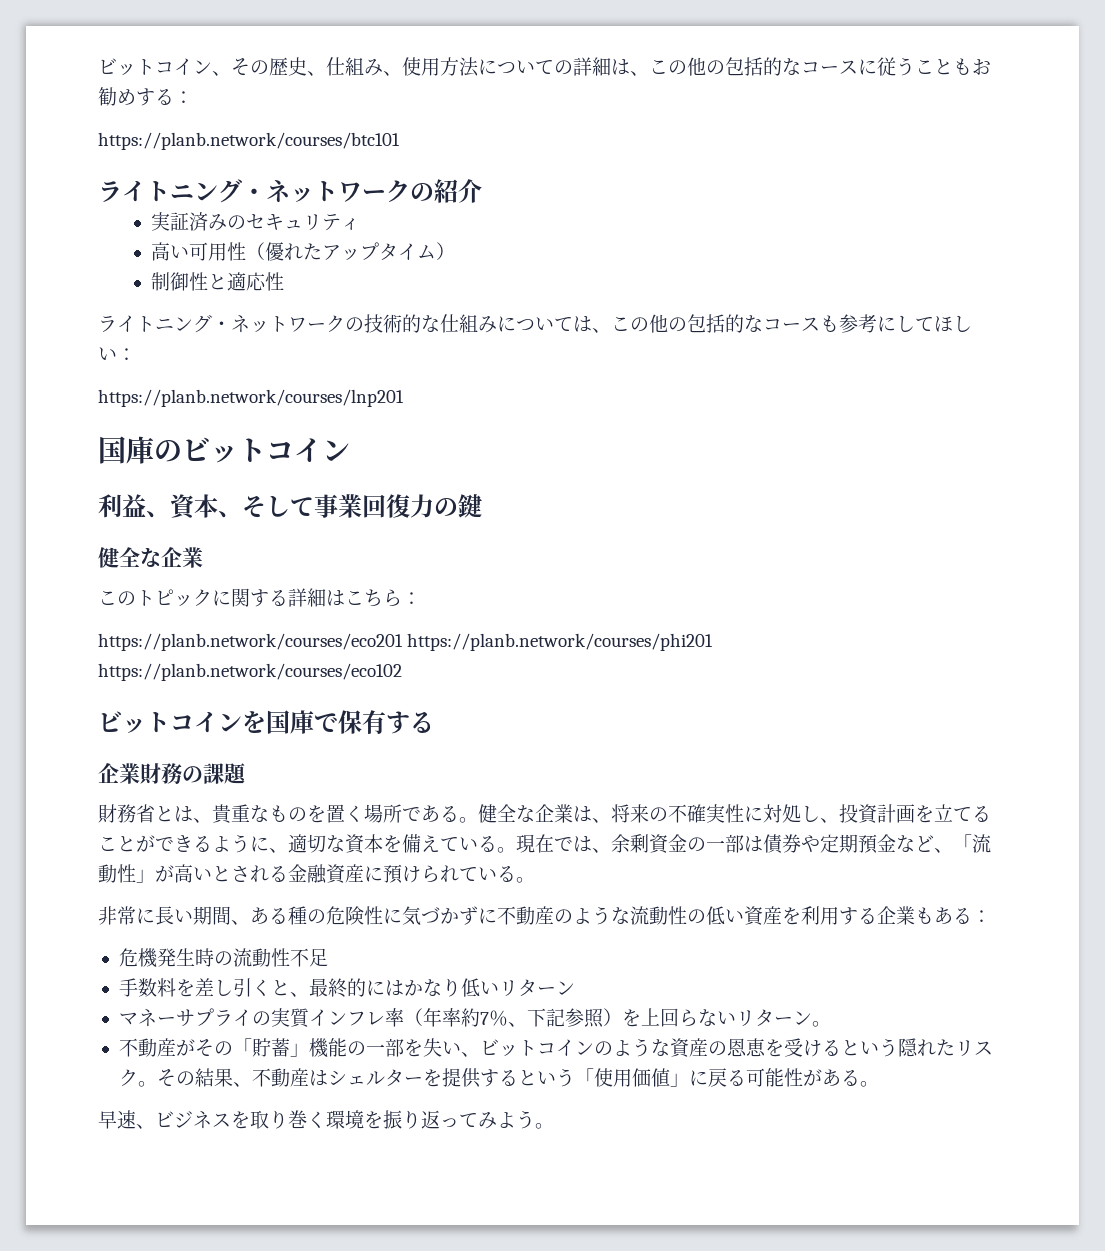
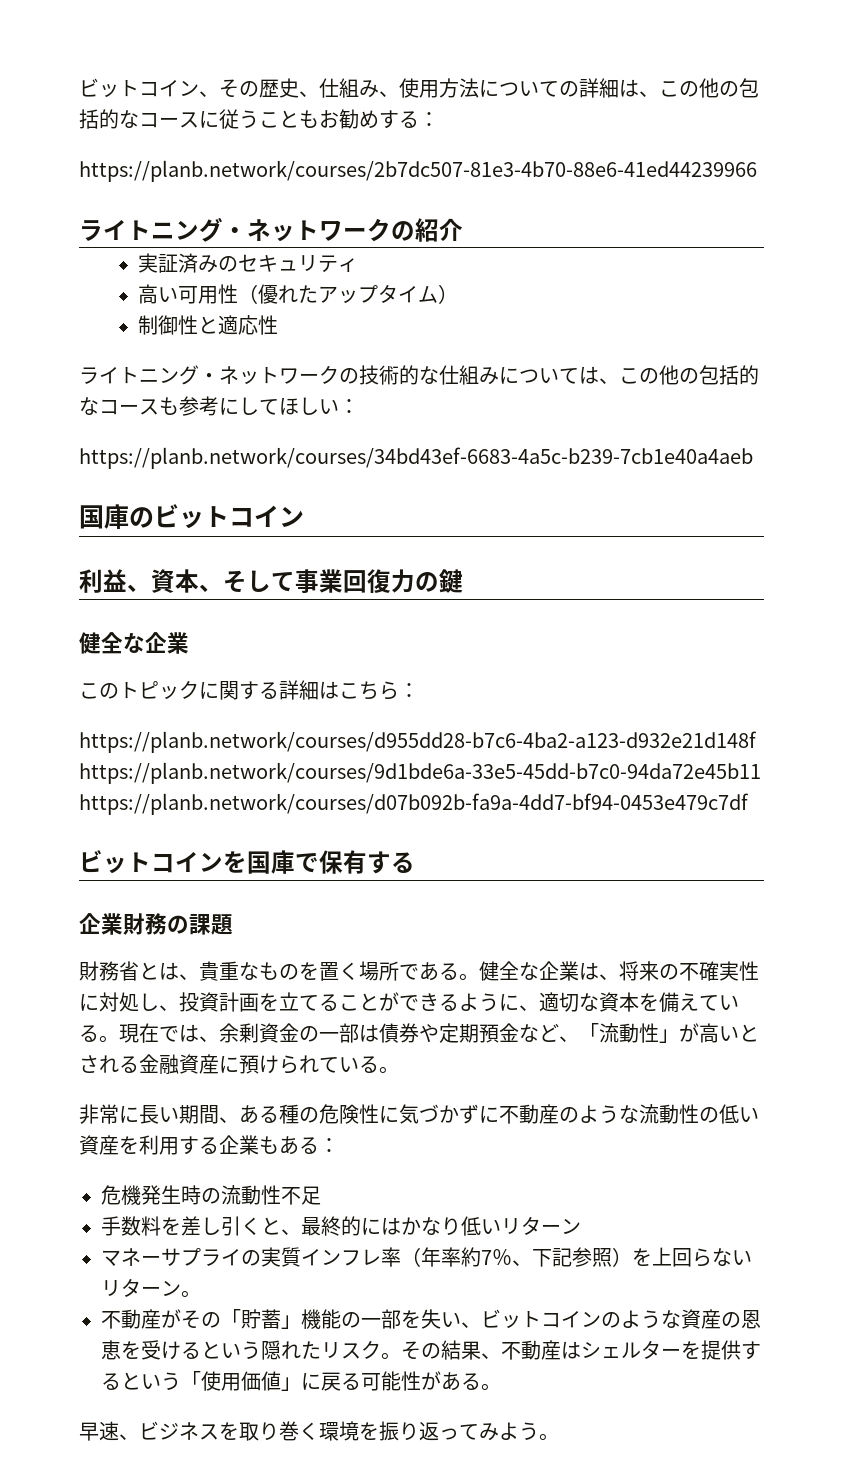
- https://planb.network/courses/btc101
+ https://planb.network/courses/2b7dc507-81e3-4b70-88e6-41ed44239966
- https://planb.network/courses/lnp201
+ https://planb.network/courses/34bd43ef-6683-4a5c-b239-7cb1e40a4aeb
- https://planb.network/courses/eco201 https://planb.network/courses/phi201 https://planb.network/courses/eco102
+ https://planb.network/courses/d955dd28-b7c6-4ba2-a123-d932e21d148f https://planb.network/courses/9d1bde6a-33e5-45dd-b7c0-94da72e45b11 https://planb.network/courses/d07b092b-fa9a-4dd7-bf94-0453e479c7df

